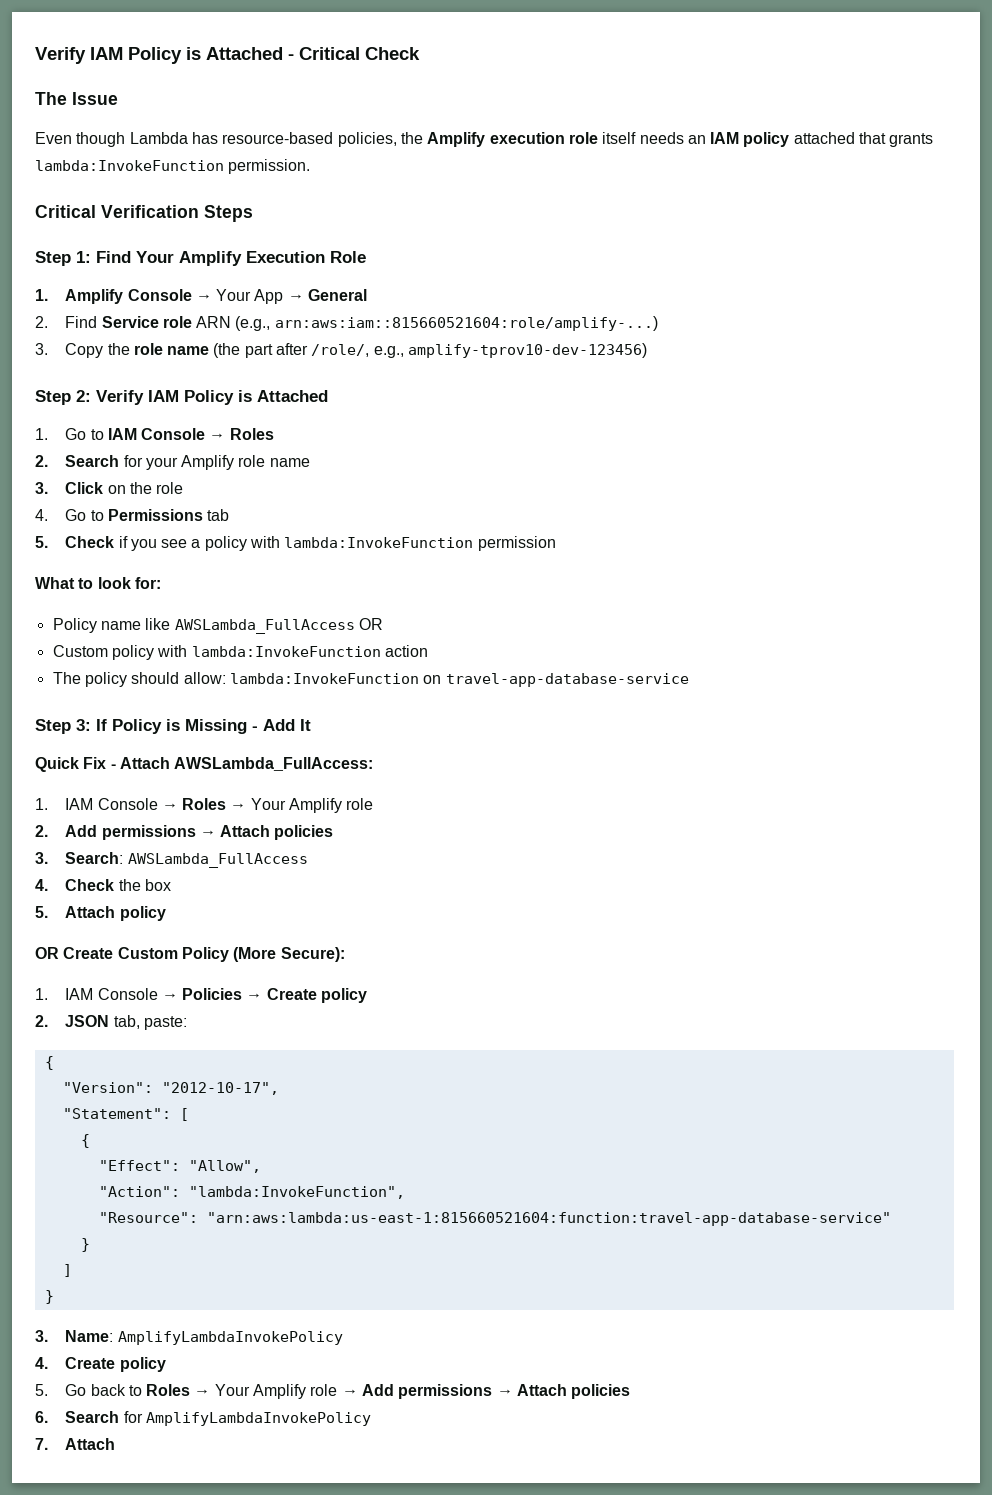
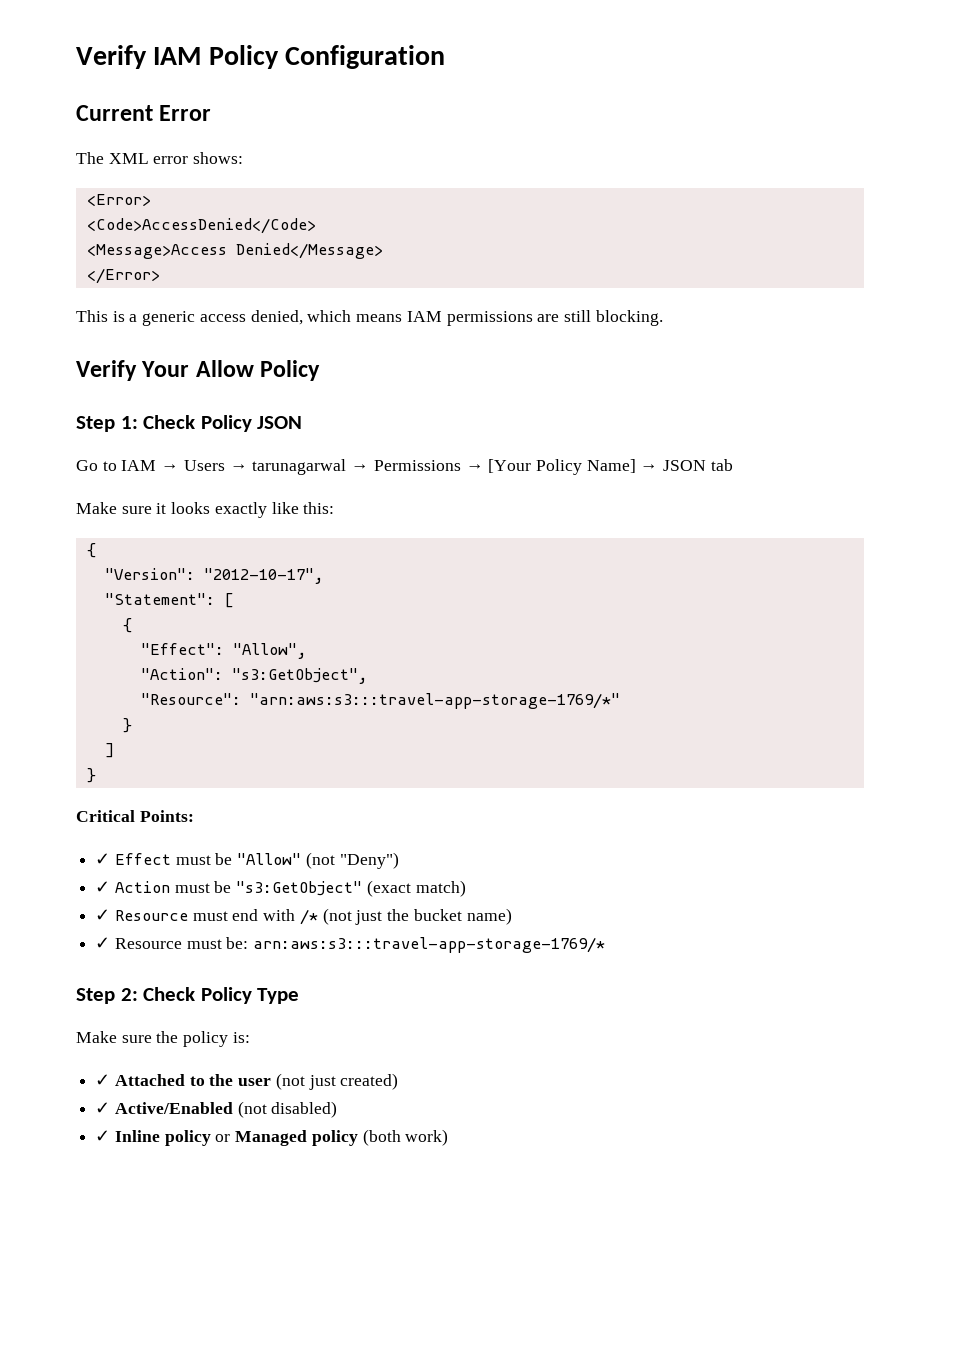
- Verify IAM Policy is Attached - Critical Check
- The Issue
- Even though Lambda has resource-based policies, the Amplify execution role itself needs an IAM policy attached that grants lambda:InvokeFunction permission.
- Critical Verification Steps
- Step 1: Find Your Amplify Execution Role
- 1. Amplify Console → Your App → General
- 2. Find Service role ARN (e.g., arn:aws:iam::815660521604:role/amplify-...)
- 3. Copy the role name (the part after /role/, e.g., amplify-tprov10-dev-123456)
- Step 2: Verify IAM Policy is Attached
- 1. Go to IAM Console → Roles
- 2. Search for your Amplify role name
- 3. Click on the role
- 4. Go to Permissions tab
- 5. Check if you see a policy with lambda:InvokeFunction permission
- What to look for:
- Policy name like AWSLambda_FullAccess OR
- Custom policy with lambda:InvokeFunction action
- The policy should allow: lambda:InvokeFunction on travel-app-database-service
- Step 3: If Policy is Missing - Add It
- Quick Fix - Attach AWSLambda_FullAccess:
- 1. IAM Console → Roles → Your Amplify role
- 2. Add permissions → Attach policies
- 3. Search: AWSLambda_FullAccess
- 4. Check the box
- 5. Attach policy
- OR Create Custom Policy (More Secure):
- 1. IAM Console → Policies → Create policy
- 2. JSON tab, paste:
+ Verify IAM Policy Configuration
+ Current Error
+ The XML error shows:
+ <Error>
+ <Code>AccessDenied</Code>
+ <Message>Access Denied</Message>
+ </Error>
+ This is a generic access denied, which means IAM permissions are still blocking.
+ Verify Your Allow Policy
+ Step 1: Check Policy JSON
+ Go to IAM → Users → tarunagarwal → Permissions → [Your Policy Name] → JSON tab
+ Make sure it looks exactly like this:
- "Action": "lambda:InvokeFunction",
+ "Action": "s3:GetObject",
- "Resource": "arn:aws:lambda:us-east-1:815660521604:function:travel-app-database-service"
+ "Resource": "arn:aws:s3:::travel-app-storage-1769/*"
- 3. Name: AmplifyLambdaInvokePolicy
- 4. Create policy
- 5. Go back to Roles → Your Amplify role → Add permissions → Attach policies
- 6. Search for AmplifyLambdaInvokePolicy
- 7. Attach
+ Critical Points:
+ ✓ Effect must be "Allow" (not "Deny")
+ ✓ Action must be "s3:GetObject" (exact match)
+ ✓ Resource must end with /* (not just the bucket name)
+ ✓ Resource must be: arn:aws:s3:::travel-app-storage-1769/*
+ Step 2: Check Policy Type
+ Make sure the policy is:
+ ✓ Attached to the user (not just created)
+ ✓ Active/Enabled (not disabled)
+ ✓ Inline policy or Managed policy (both work)

